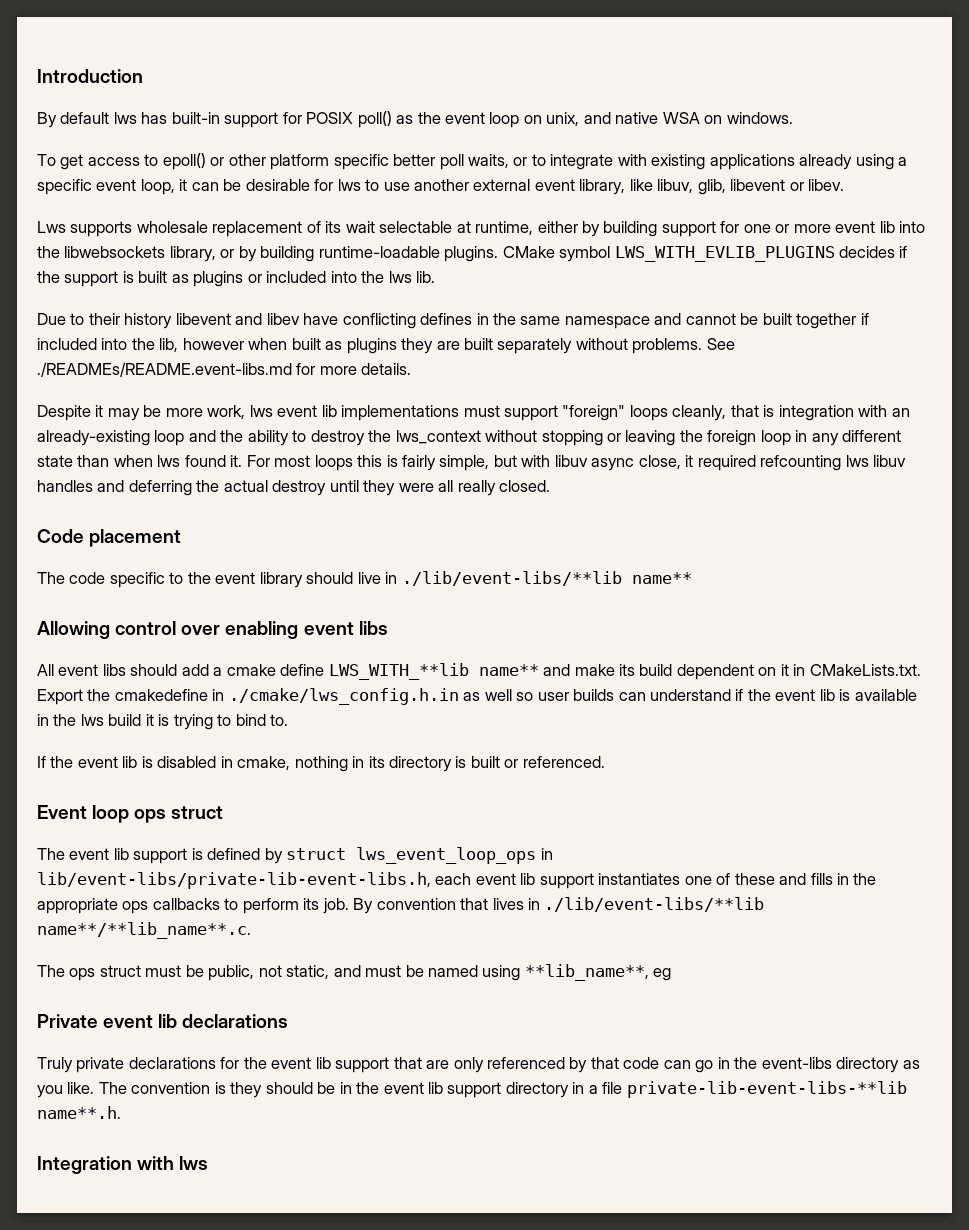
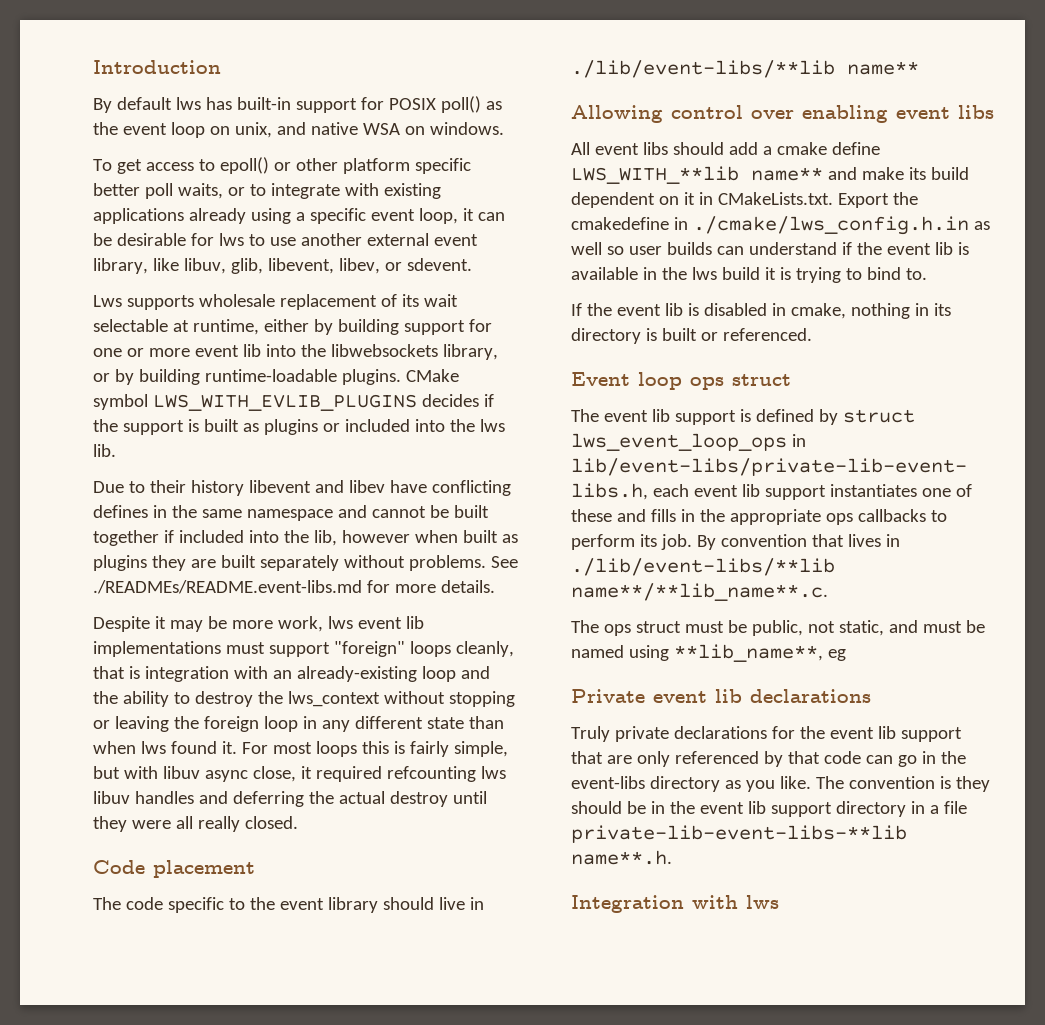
- To get access to epoll() or other platform specific better poll waits, or to integrate with existing applications already using a specific event loop, it can be desirable for lws to use another external event library, like libuv, glib, libevent or libev.
+ To get access to epoll() or other platform specific better poll waits, or to integrate with existing applications already using a specific event loop, it can be desirable for lws to use another external event library, like libuv, glib, libevent, libev, or sdevent.

